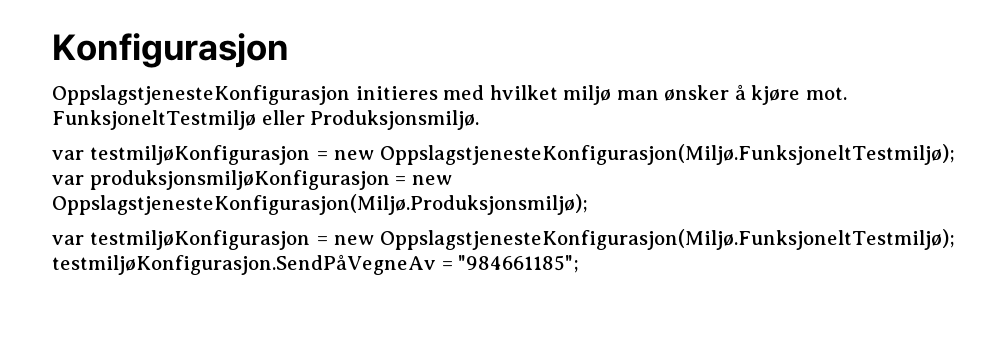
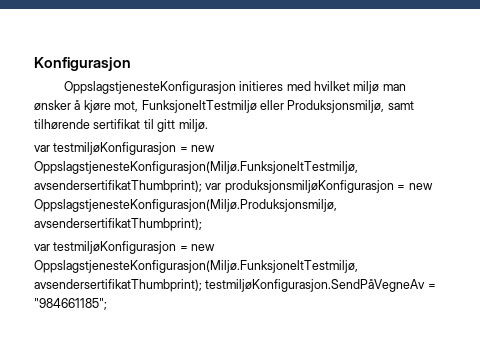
- OppslagstjenesteKonfigurasjon initieres med hvilket miljø man ønsker å kjøre mot. FunksjoneltTestmiljø eller Produksjonsmiljø.
- var testmiljøKonfigurasjon = new OppslagstjenesteKonfigurasjon(Miljø.FunksjoneltTestmiljø); var produksjonsmiljøKonfigurasjon = new OppslagstjenesteKonfigurasjon(Miljø.Produksjonsmiljø);
- var testmiljøKonfigurasjon = new OppslagstjenesteKonfigurasjon(Miljø.FunksjoneltTestmiljø); testmiljøKonfigurasjon.SendPåVegneAv = "984661185";
+ OppslagstjenesteKonfigurasjon initieres med hvilket miljø man ønsker å kjøre mot, FunksjoneltTestmiljø eller Produksjonsmiljø, samt tilhørende sertifikat til gitt miljø.
+ var testmiljøKonfigurasjon = new OppslagstjenesteKonfigurasjon(Miljø.FunksjoneltTestmiljø, avsendersertifikatThumbprint); var produksjonsmiljøKonfigurasjon = new OppslagstjenesteKonfigurasjon(Miljø.Produksjonsmiljø, avsendersertifikatThumbprint);
+ var testmiljøKonfigurasjon = new OppslagstjenesteKonfigurasjon(Miljø.FunksjoneltTestmiljø, avsendersertifikatThumbprint); testmiljøKonfigurasjon.SendPåVegneAv = "984661185";

